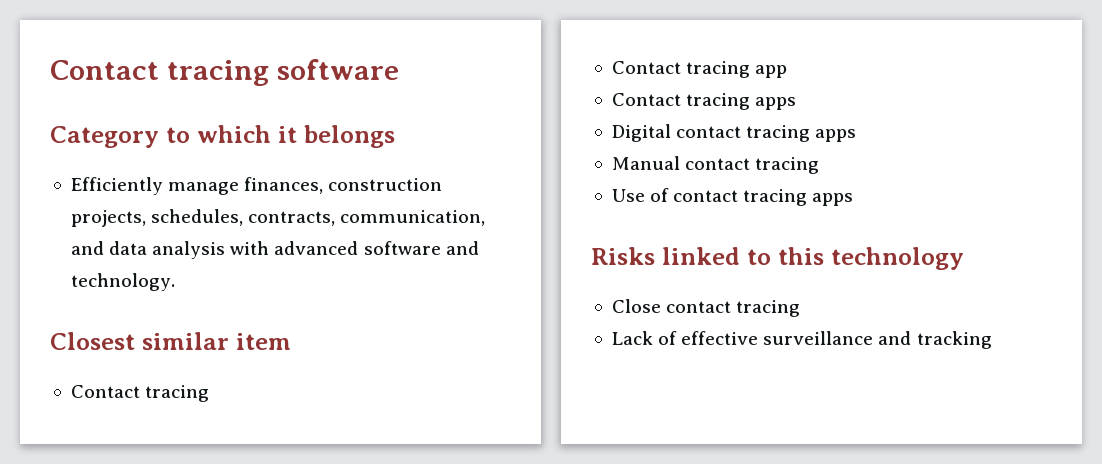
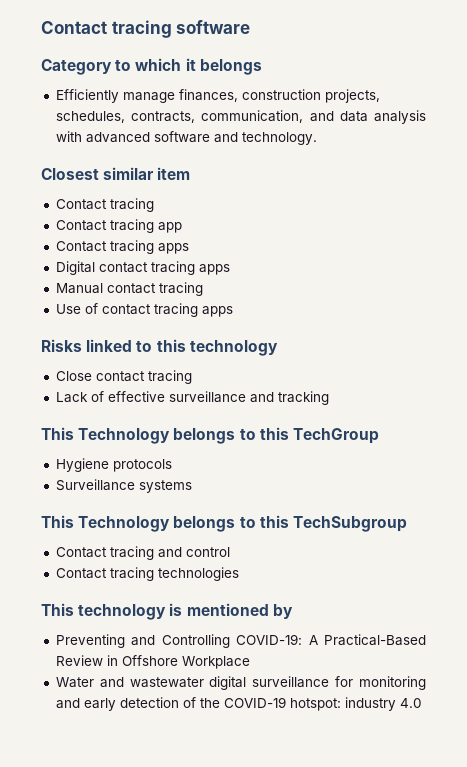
+ This Technology belongs to this TechGroup
+ Hygiene protocols
+ Surveillance systems
+ This Technology belongs to this TechSubgroup
+ Contact tracing and control
+ Contact tracing technologies
+ This technology is mentioned by
+ Preventing and Controlling COVID-19: A Practical-Based Review in Offshore Workplace
+ Water and wastewater digital surveillance for monitoring and early detection of the COVID-19 hotspot: industry 4.0

